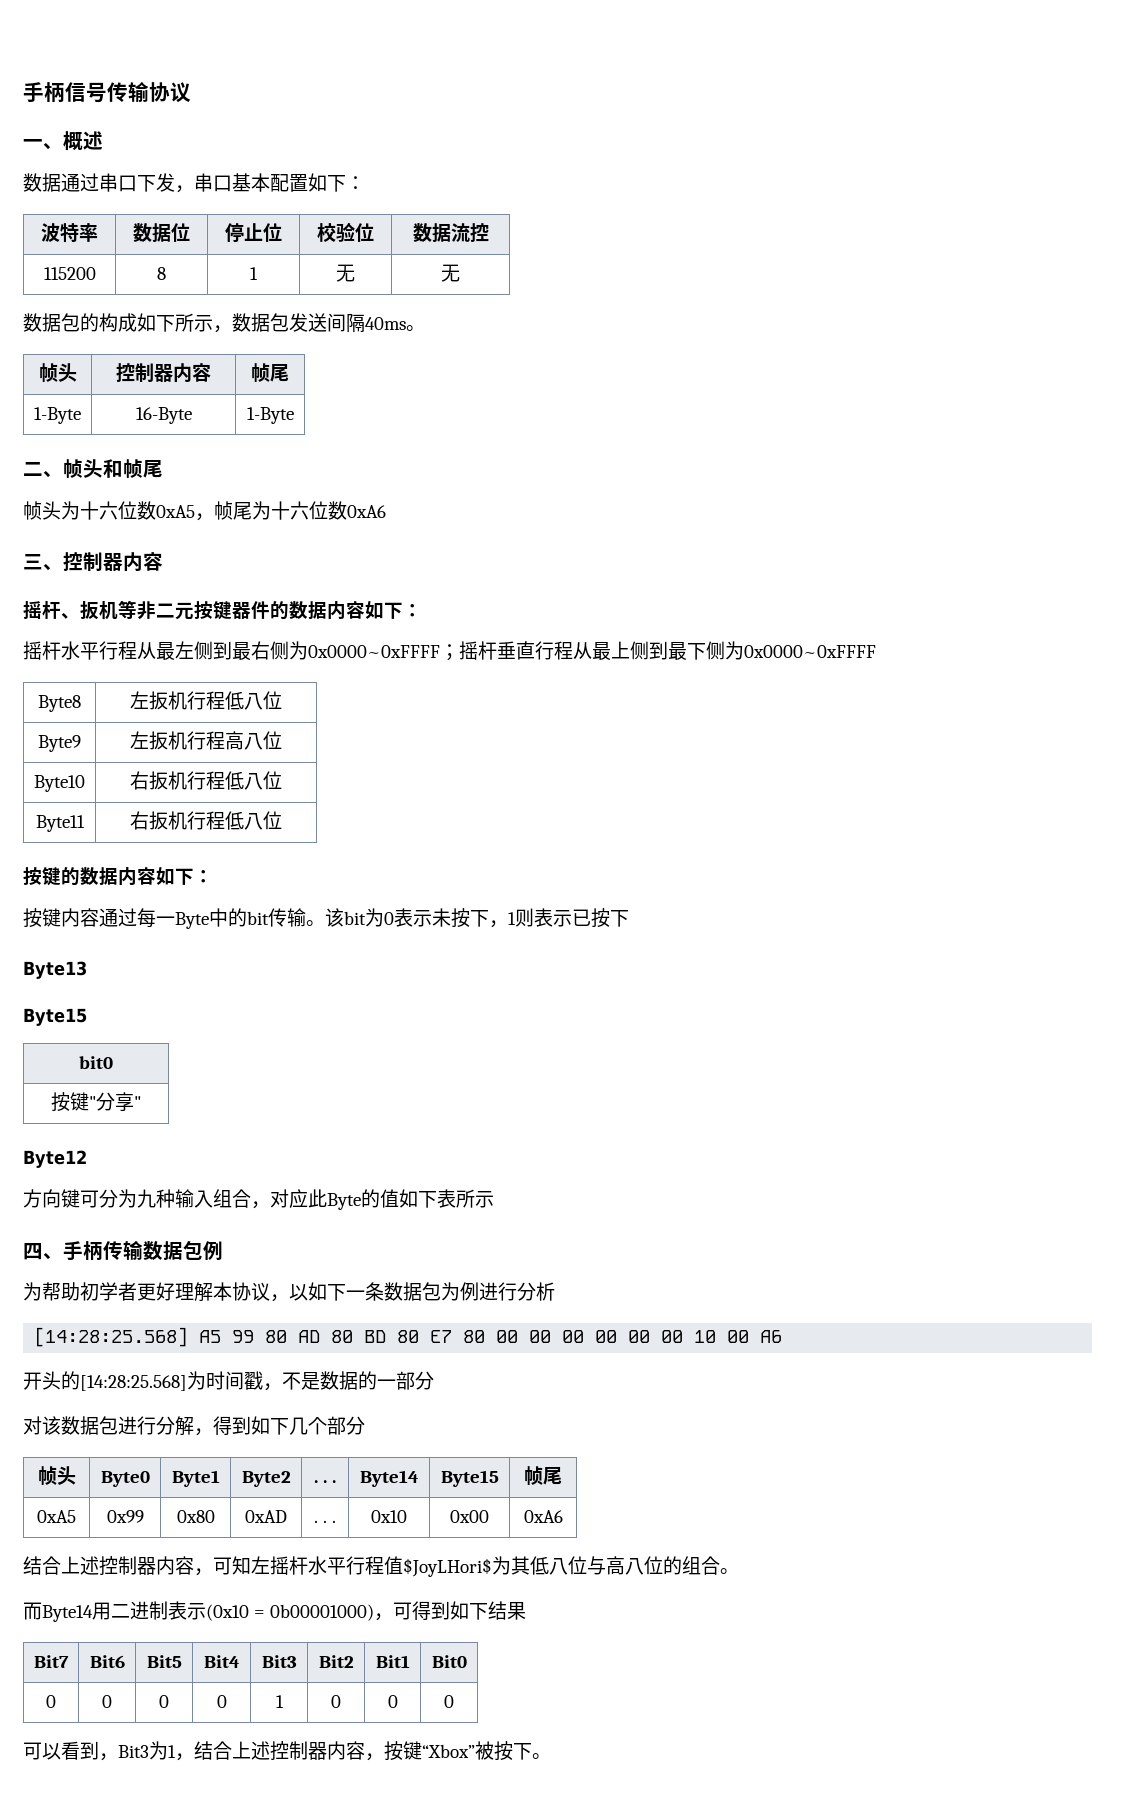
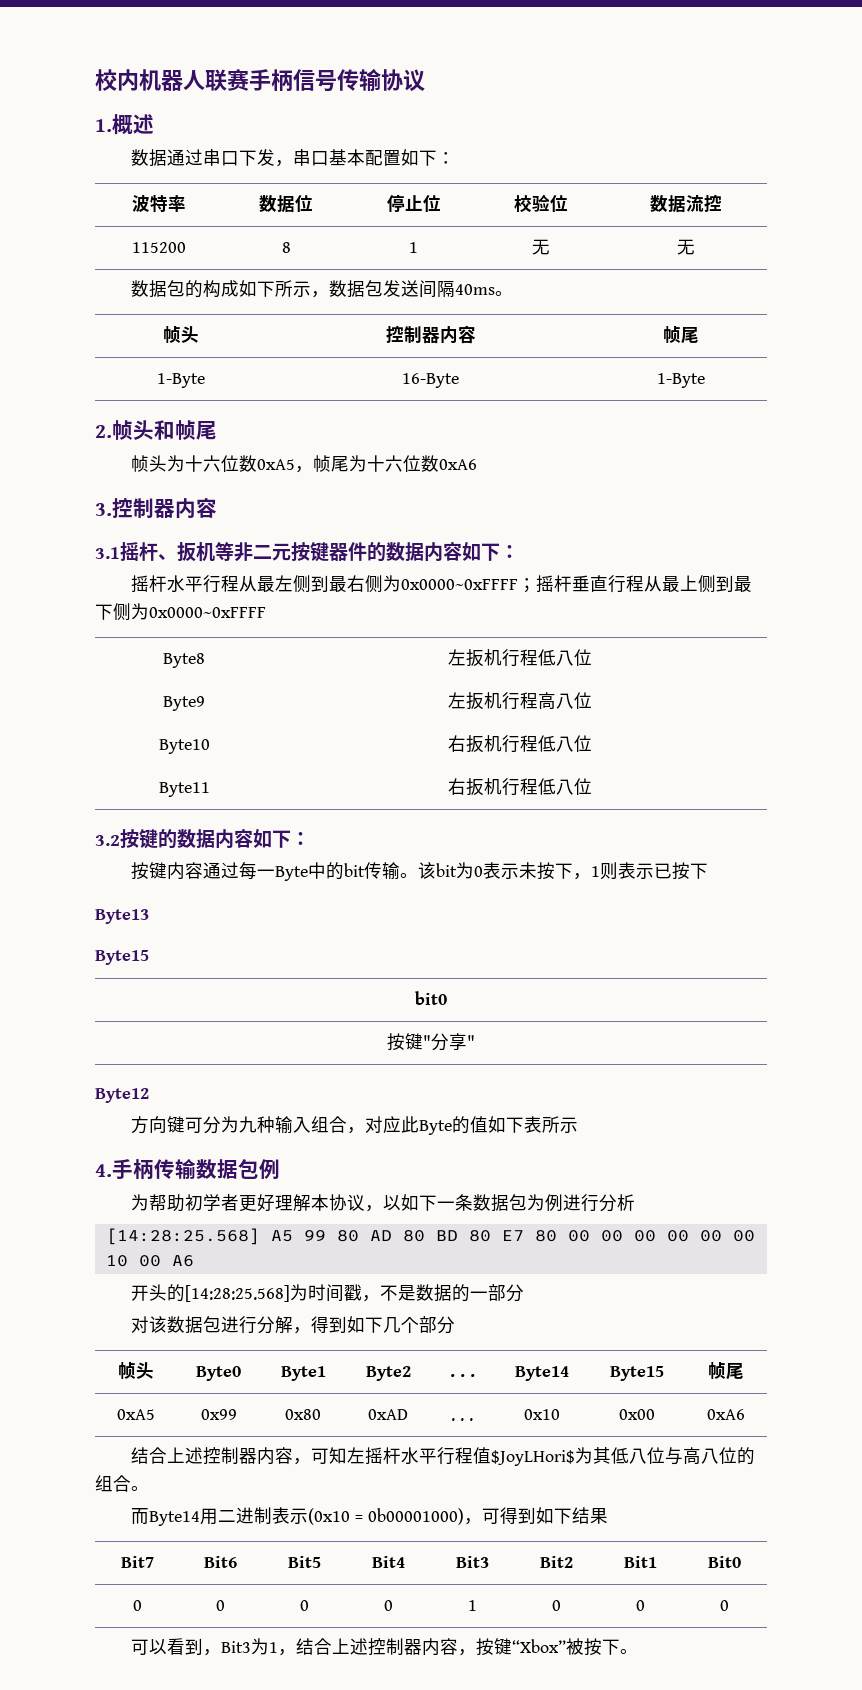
- 手柄信号传输协议
+ 校内机器人联赛手柄信号传输协议
- 一、概述
+ 1.概述
- 二、帧头和帧尾
+ 2.帧头和帧尾
- 三、控制器内容
+ 3.控制器内容
- 摇杆、扳机等非二元按键器件的数据内容如下：
+ 3.1摇杆、扳机等非二元按键器件的数据内容如下：
- 按键的数据内容如下：
+ 3.2按键的数据内容如下：
- 四、手柄传输数据包例
+ 4.手柄传输数据包例

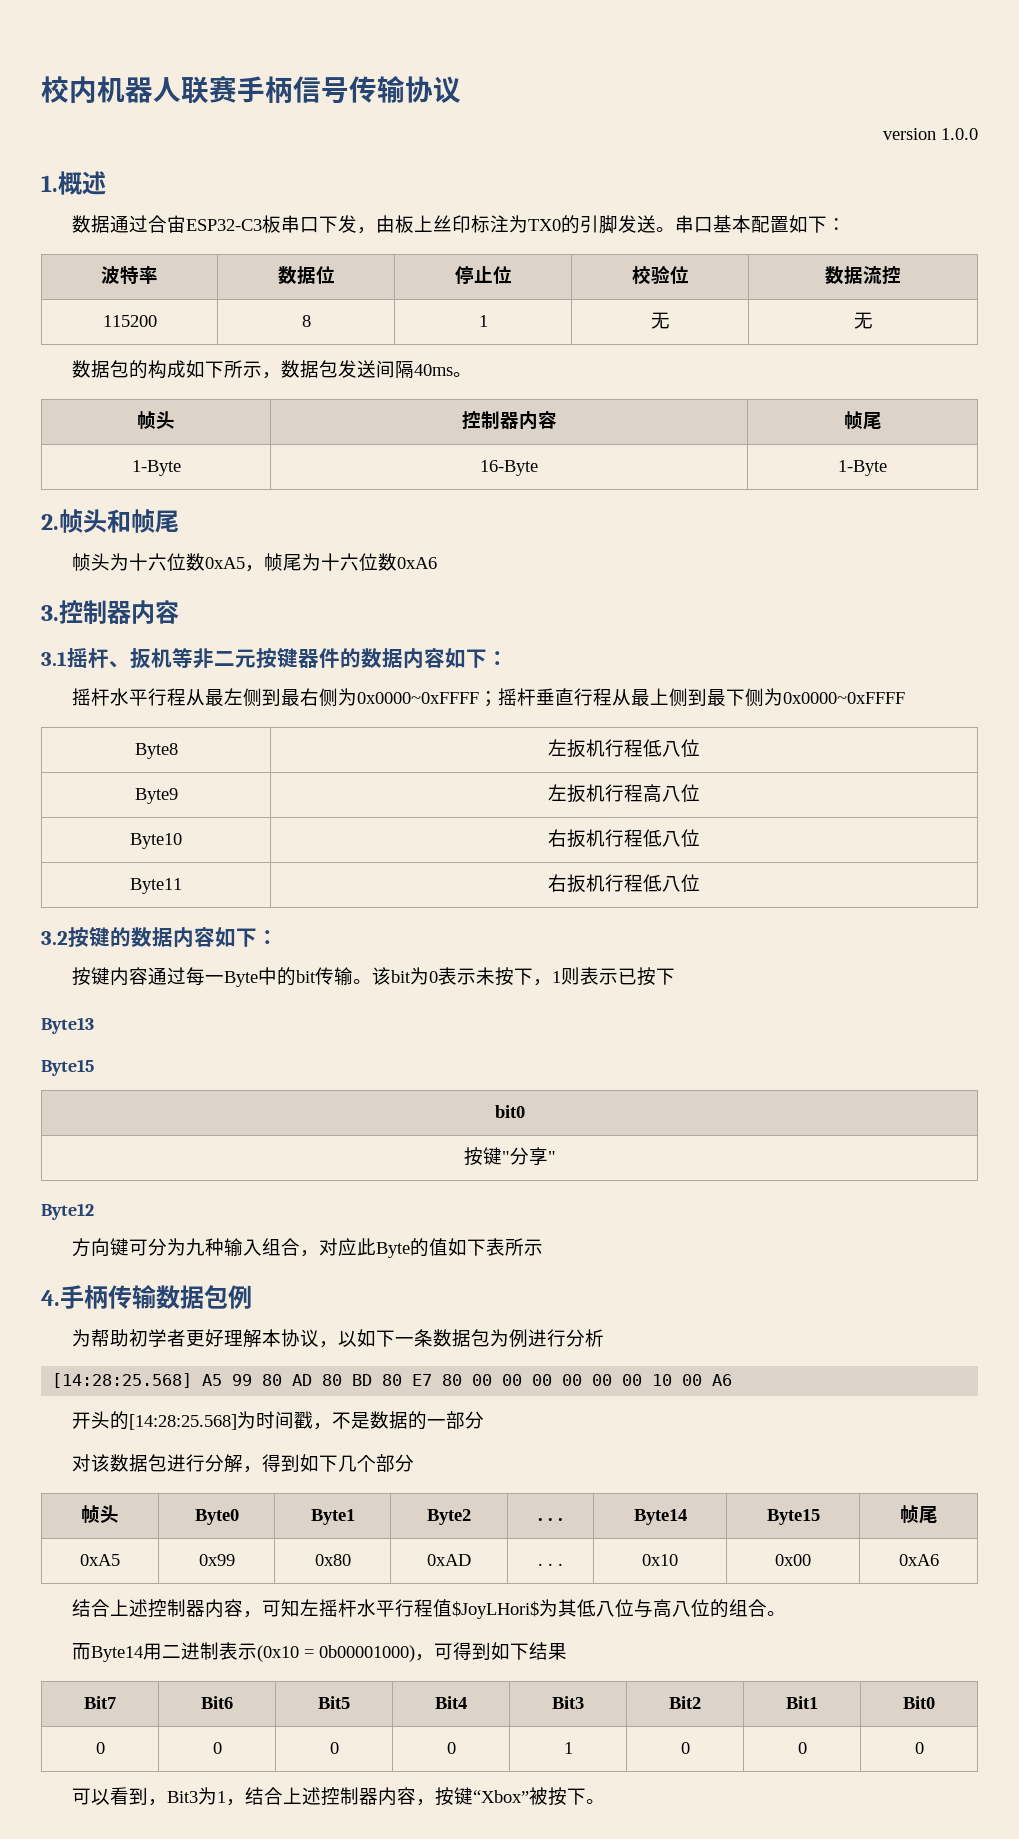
+ version 1.0.0
- 数据通过串口下发，串口基本配置如下：
+ 数据通过合宙ESP32-C3板串口下发，由板上丝印标注为TX0的引脚发送。串口基本配置如下：

